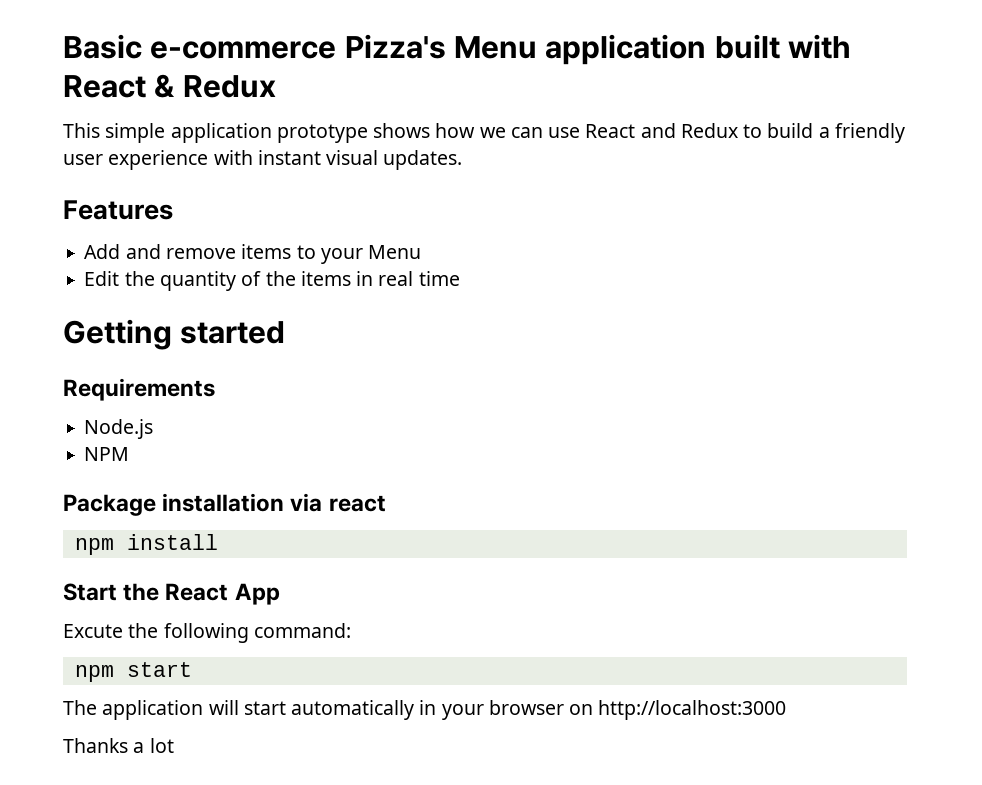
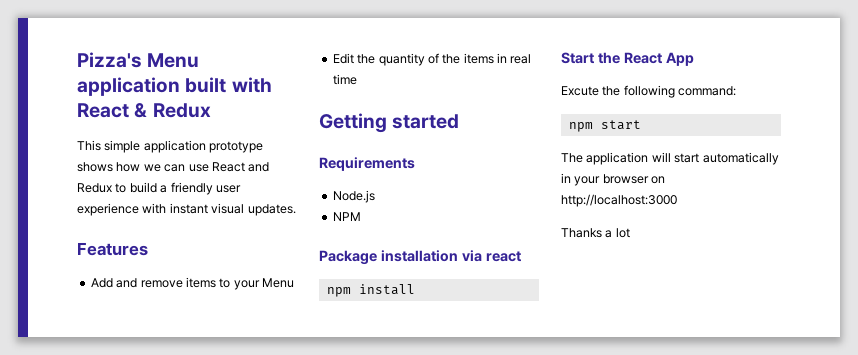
- Basic e-commerce Pizza's Menu application built with React & Redux
+ Pizza's Menu application built with React & Redux

